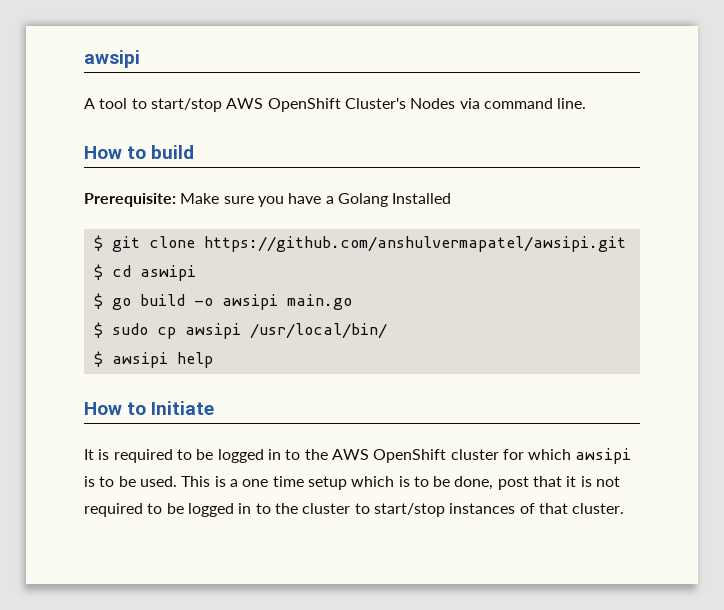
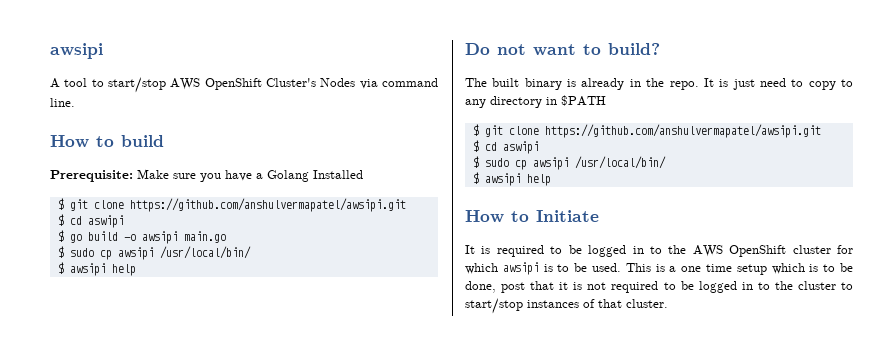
+ Do not want to build?
+ The built binary is already in the repo. It is just need to copy to any directory in $PATH
+ $ git clone https://github.com/anshulvermapatel/awsipi.git
+ $ cd aswipi
+ $ sudo cp awsipi /usr/local/bin/
+ $ awsipi help

